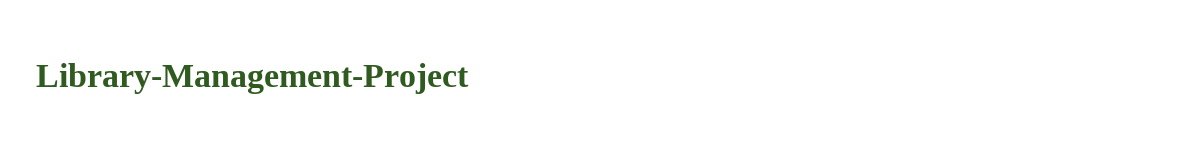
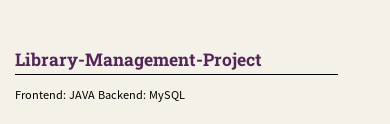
+ Frontend: JAVA Backend: MySQL

